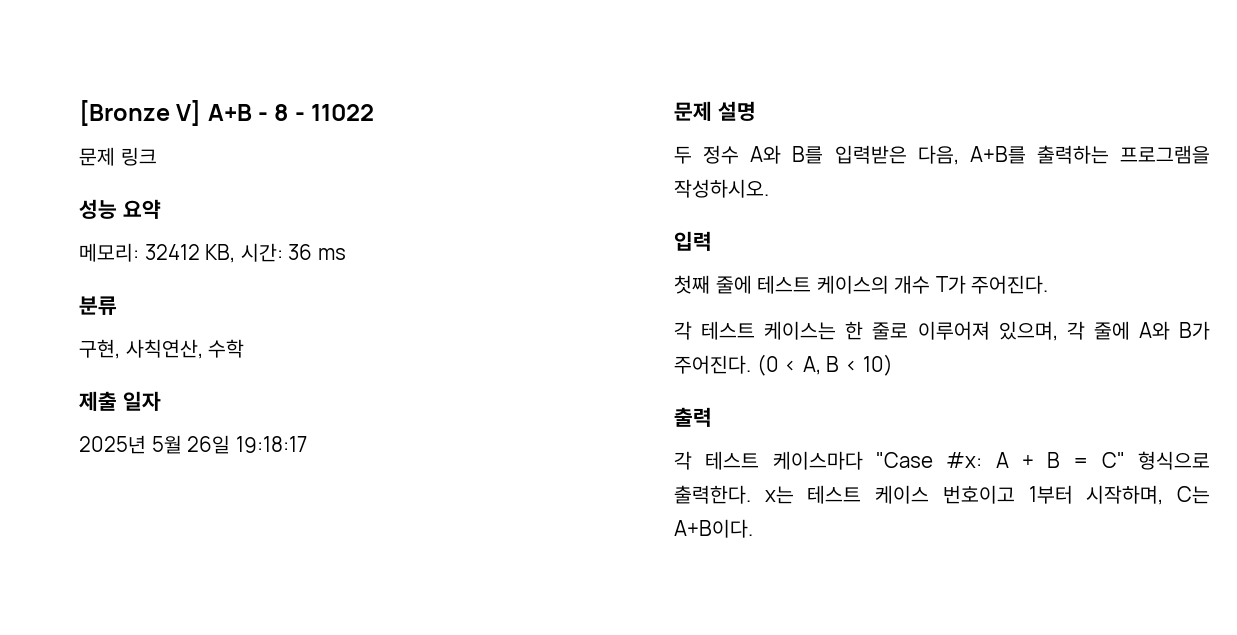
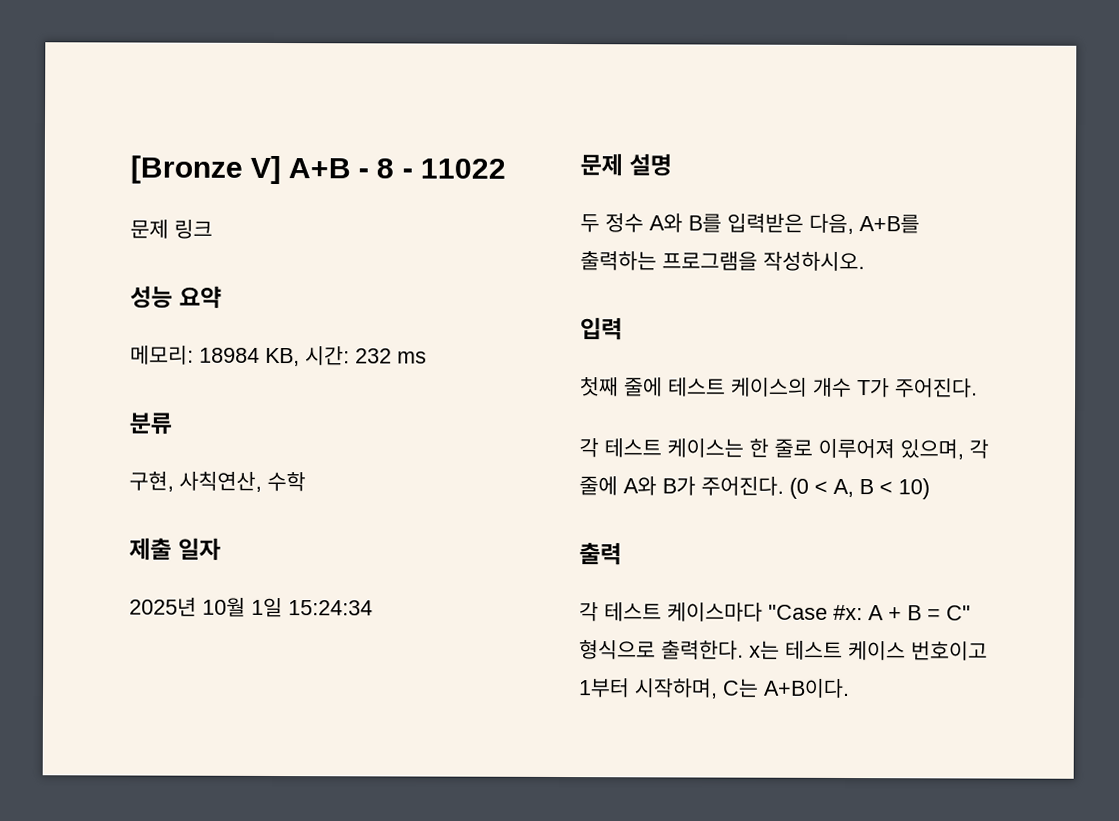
- 메모리: 32412 KB, 시간: 36 ms
+ 메모리: 18984 KB, 시간: 232 ms
- 2025년 5월 26일 19:18:17
+ 2025년 10월 1일 15:24:34

